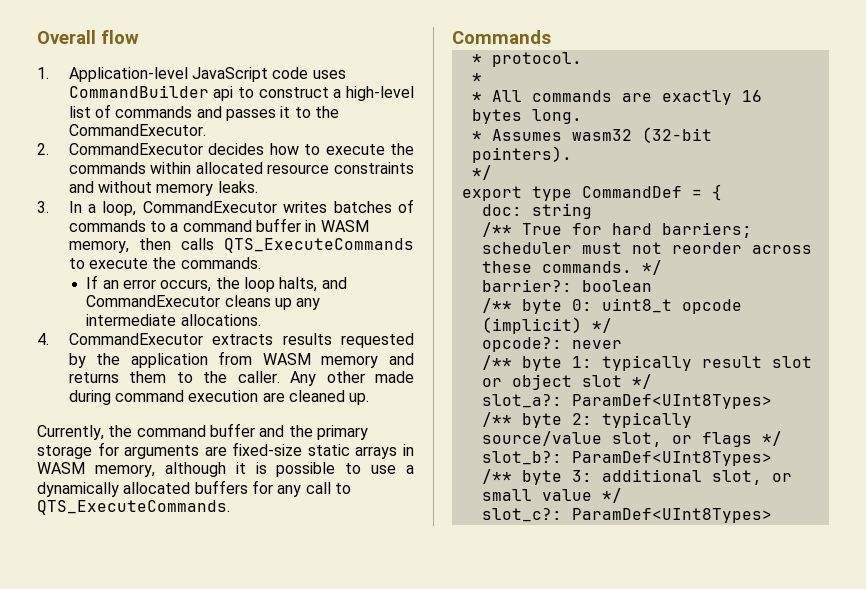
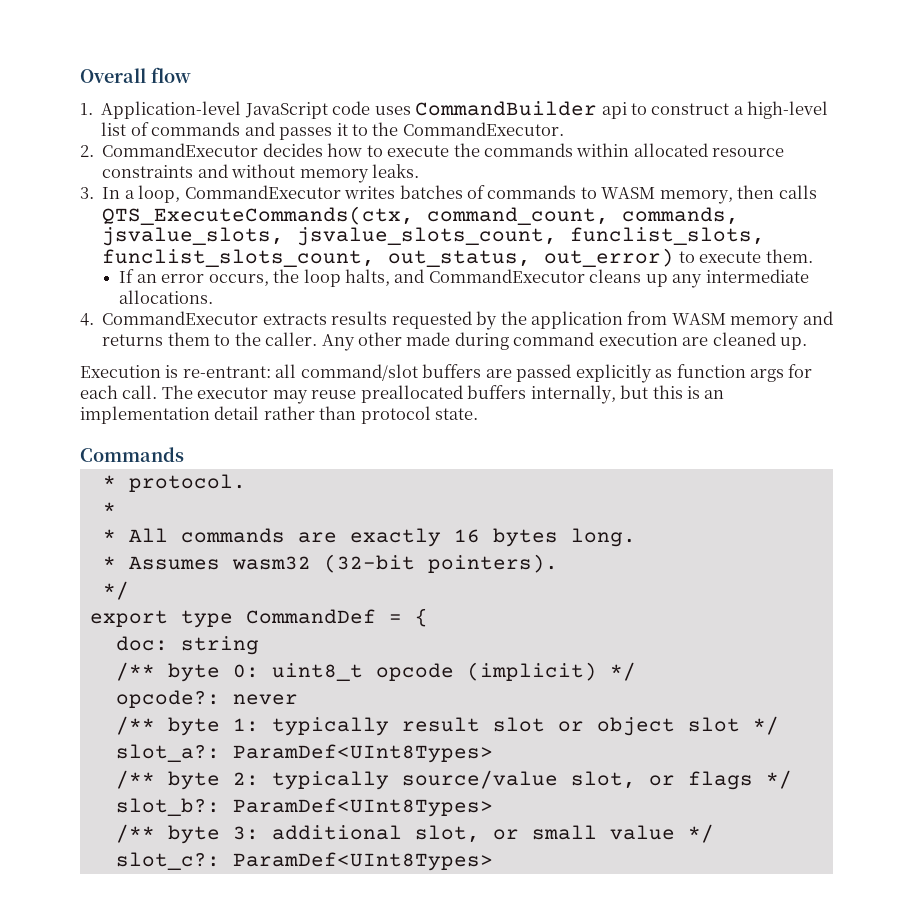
- 3. In a loop, CommandExecutor writes batches of commands to a command buffer in WASM memory, then calls QTS_ExecuteCommands to execute the commands.
+ 3. In a loop, CommandExecutor writes batches of commands to WASM memory, then calls QTS_ExecuteCommands(ctx, command_count, commands, jsvalue_slots, jsvalue_slots_count, funclist_slots, funclist_slots_count, out_status, out_error) to execute them.
- Currently, the command buffer and the primary storage for arguments are fixed-size static arrays in WASM memory, although it is possible to use a dynamically allocated buffers for any call to QTS_ExecuteCommands.
+ Execution is re-entrant: all command/slot buffers are passed explicitly as function args for each call. The executor may reuse preallocated buffers internally, but this is an implementation detail rather than protocol state.
- /** True for hard barriers; scheduler must not reorder across these commands. */
- barrier?: boolean

